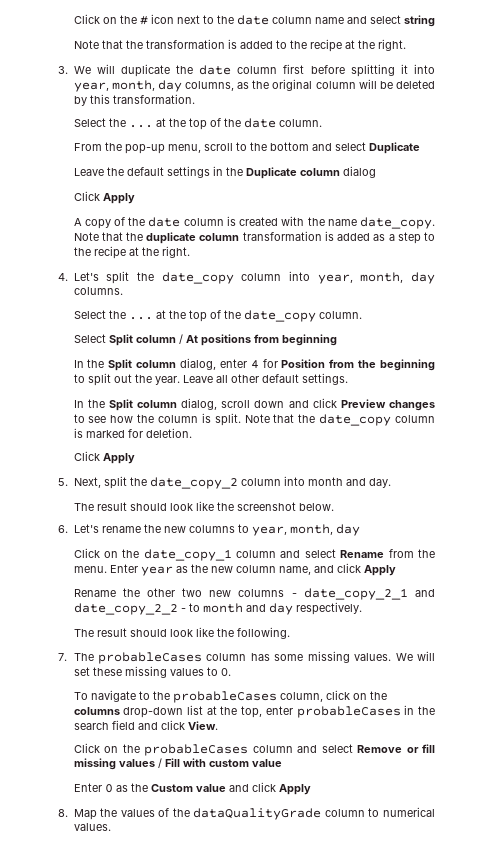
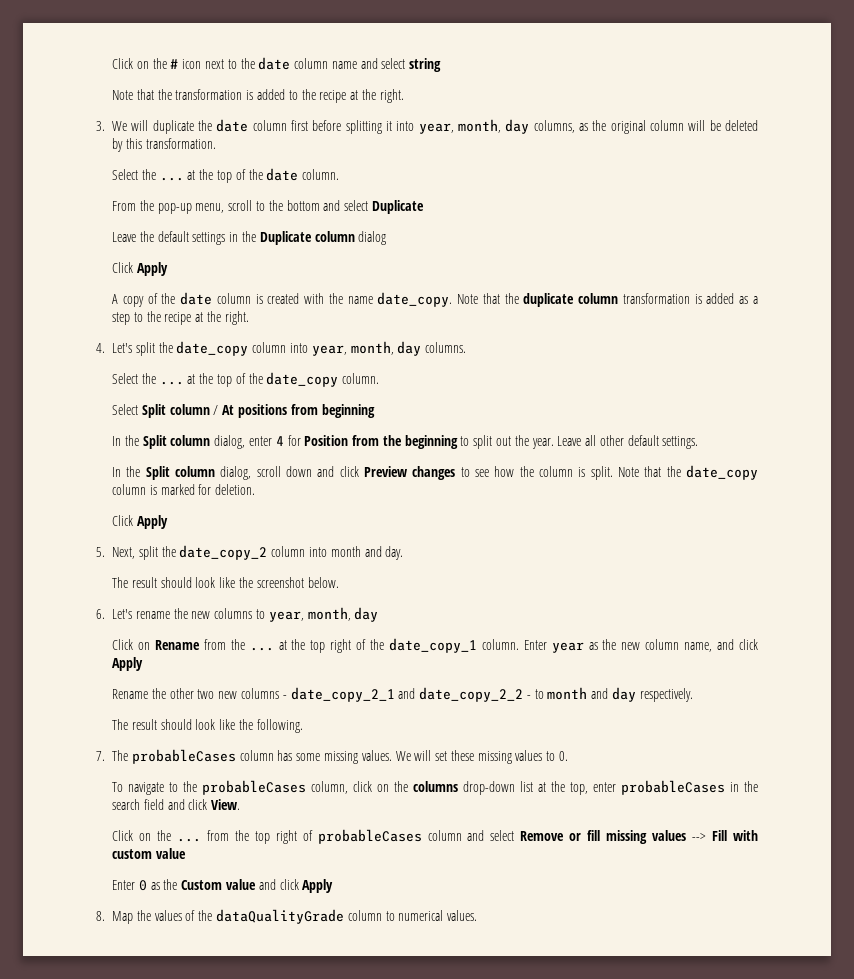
- Click on the date_copy_1 column and select Rename from the menu.
+ Click on Rename from the ... at the top right of the date_copy_1 column.
- Click on the probableCases column and select Remove or fill missing values / Fill with custom value
+ Click on the ... from the top right of probableCases column and select Remove or fill missing values --> Fill with custom value

